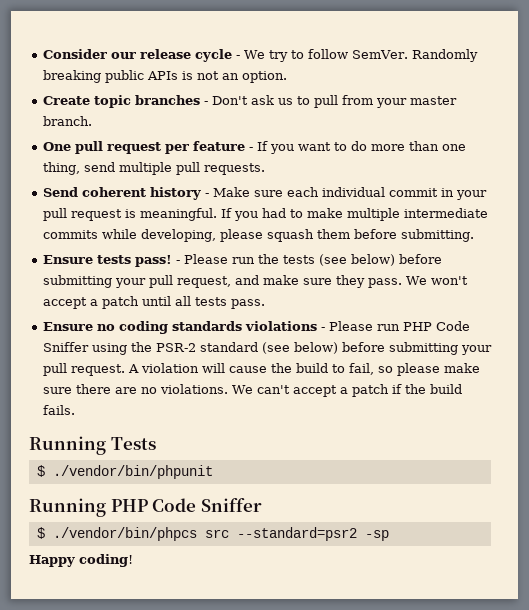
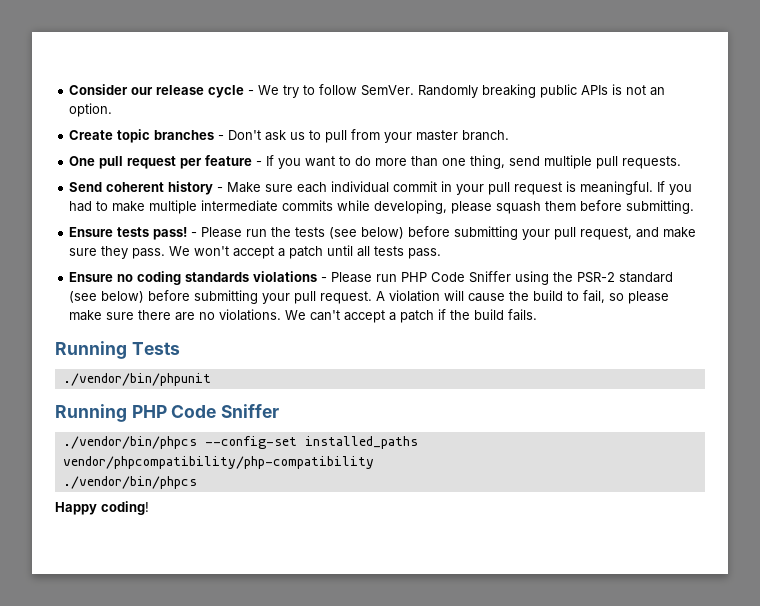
- $ ./vendor/bin/phpunit
+ ./vendor/bin/phpunit
- $ ./vendor/bin/phpcs src --standard=psr2 -sp
+ ./vendor/bin/phpcs --config-set installed_paths vendor/phpcompatibility/php-compatibility
+ ./vendor/bin/phpcs

